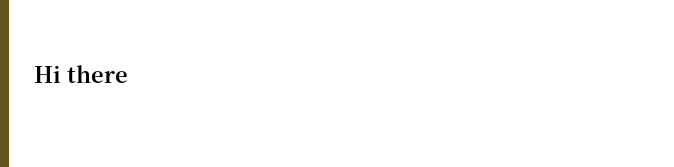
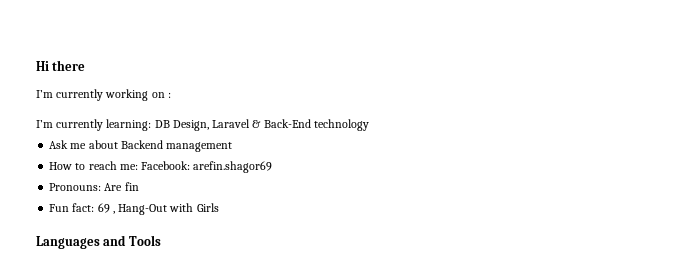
+ I’m currently working on :
+ I’m currently learning: DB Design, Laravel & Back-End technology
+ Ask me about Backend management
+ How to reach me: Facebook: arefin.shagor69
+ Pronouns: Are fin
+ Fun fact: 69 , Hang-Out with Girls
+ Languages and Tools

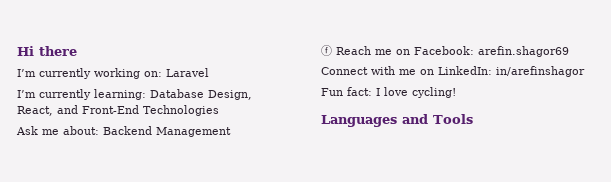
- I’m currently working on :
+ I’m currently working on: Laravel
- I’m currently learning: DB Design, Laravel & Back-End technology
- Ask me about Backend management
- How to reach me: Facebook: arefin.shagor69
- Pronouns: Are fin
- Fun fact: 69 , Hang-Out with Girls
+ I’m currently learning: Database Design, React, and Front-End Technologies
+ Ask me about: Backend Management
+ ⓕ Reach me on Facebook: arefin.shagor69
+ Connect with me on LinkedIn: in/arefinshagor
+ Fun fact: I love cycling!

